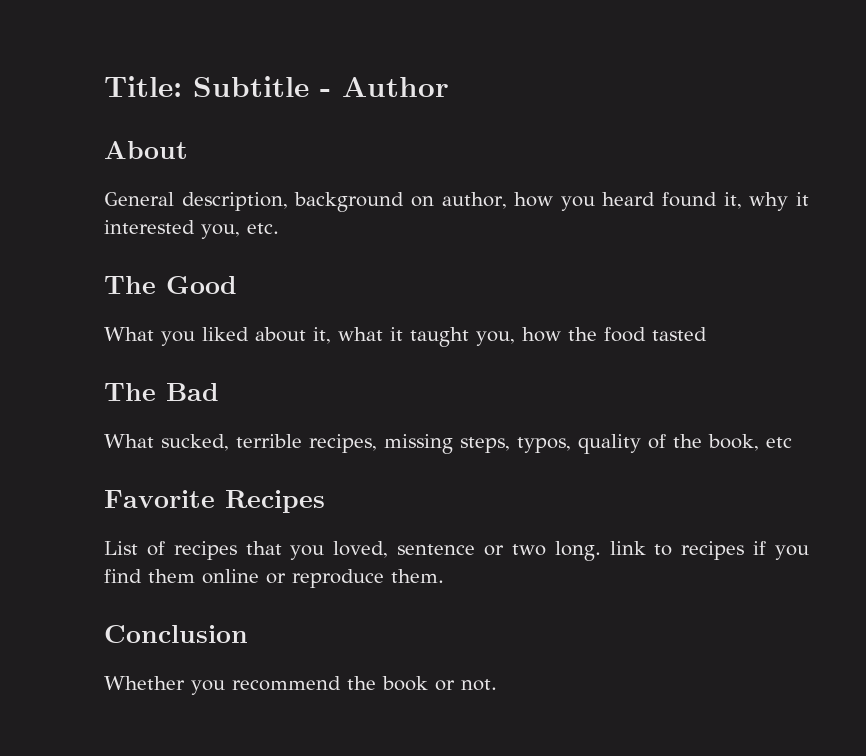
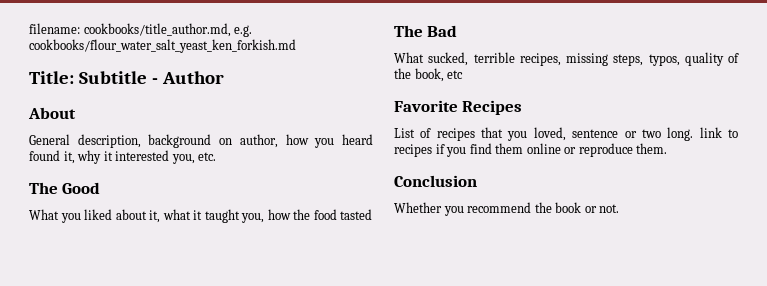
+ filename: cookbooks/title_author.md, e.g. cookbooks/flour_water_salt_yeast_ken_forkish.md

